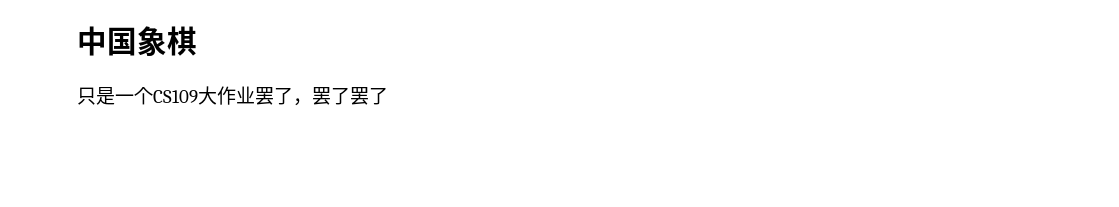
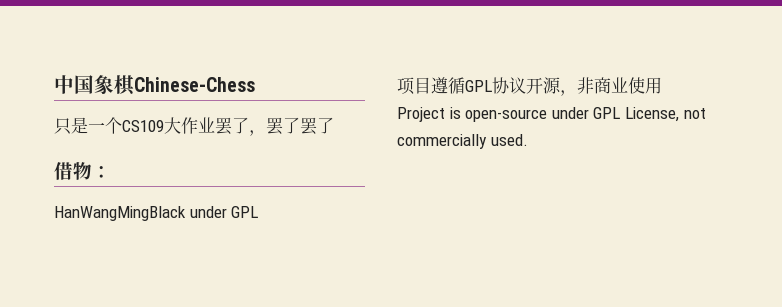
- 中国象棋
+ 中国象棋Chinese-Chess
+ 借物：
+ HanWangMingBlack under GPL
+ 项目遵循GPL协议开源，非商业使用Project is open-source under GPL License, not commercially used.

